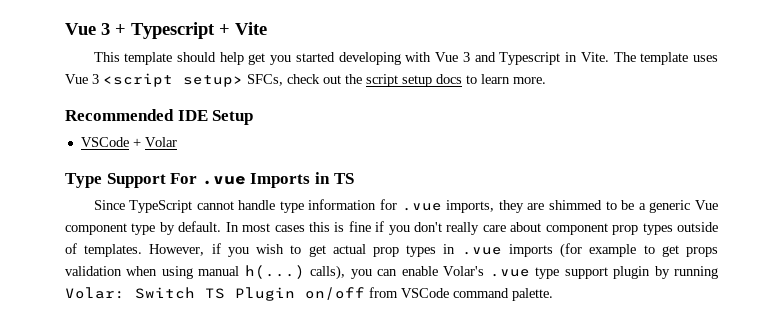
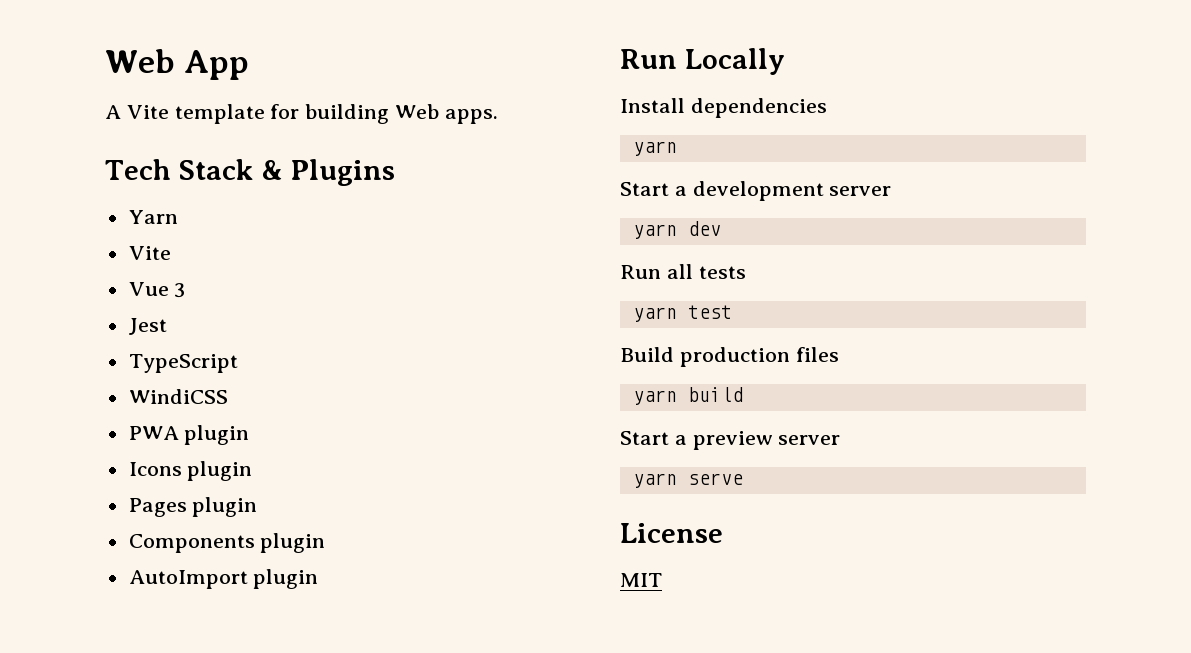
- Vue 3 + Typescript + Vite
- This template should help get you started developing with Vue 3 and Typescript in Vite. The template uses Vue 3 <script setup> SFCs, check out the script setup docs to learn more.
- Recommended IDE Setup
- VSCode + Volar
- Type Support For .vue Imports in TS
- Since TypeScript cannot handle type information for .vue imports, they are shimmed to be a generic Vue component type by default. In most cases this is fine if you don't really care about component prop types outside of templates. However, if you wish to get actual prop types in .vue imports (for example to get props validation when using manual h(...) calls), you can enable Volar's .vue type support plugin by running Volar: Switch TS Plugin on/off from VSCode command palette.
+ Web App
+ A Vite template for building Web apps.
+ Tech Stack & Plugins
+ Yarn
+ Vite
+ Vue 3
+ Jest
+ TypeScript
+ WindiCSS
+ PWA plugin
+ Icons plugin
+ Pages plugin
+ Components plugin
+ AutoImport plugin
+ Run Locally
+ Install dependencies
+ yarn
+ Start a development server
+ yarn dev
+ Run all tests
+ yarn test
+ Build production files
+ yarn build
+ Start a preview server
+ yarn serve
+ License
+ MIT

